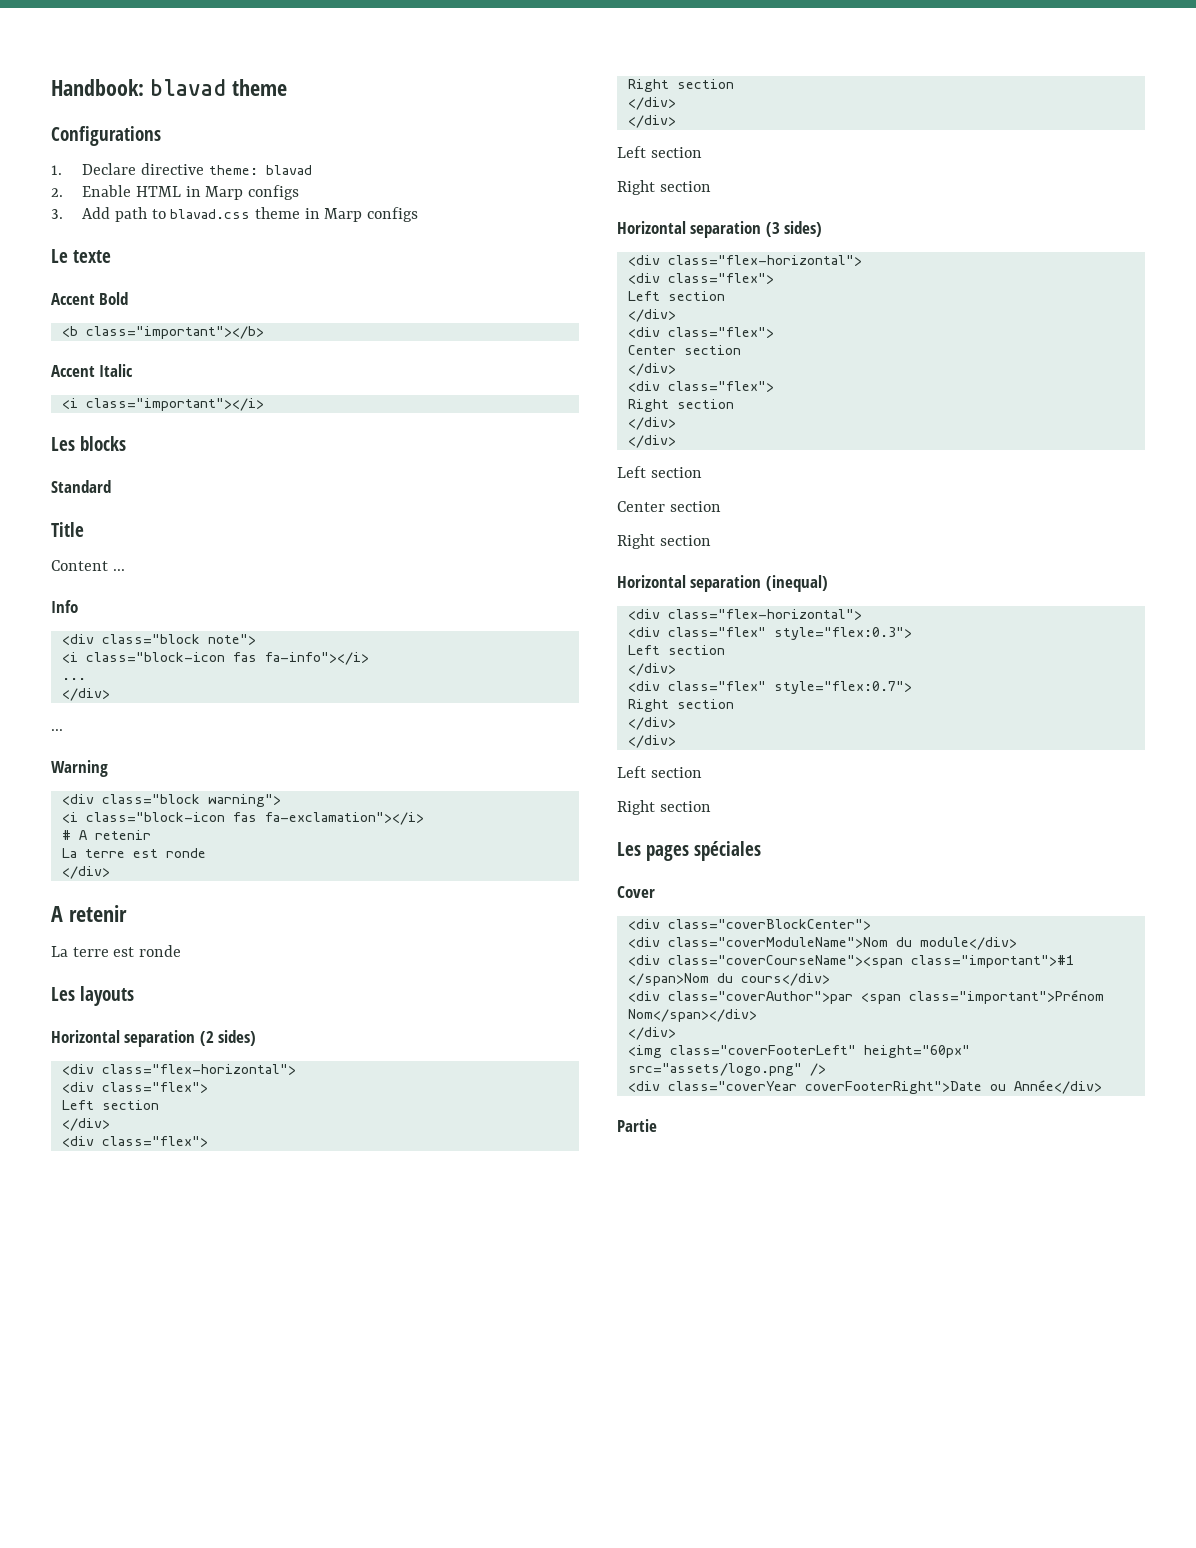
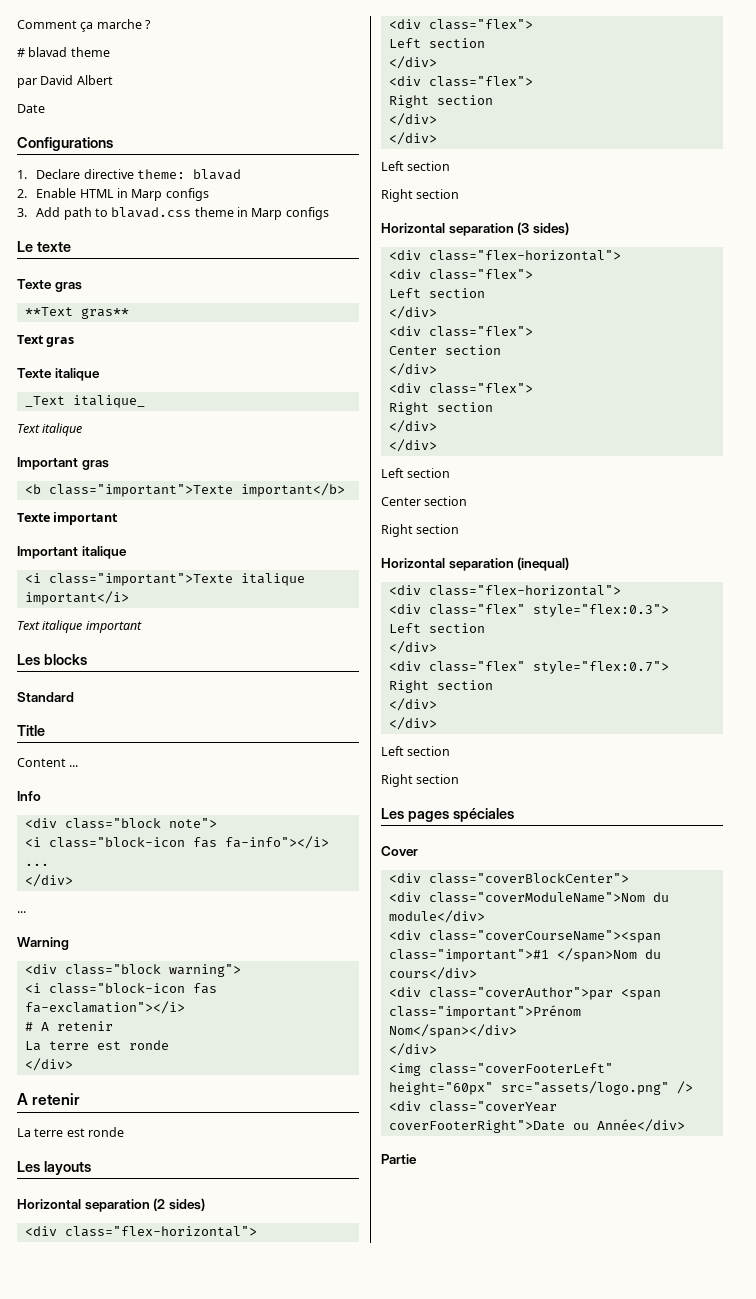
- Handbook: blavad theme
+ Comment ça marche ?
+ # blavad theme
+ par David Albert
+ Date
- Accent Bold
- <b class="important"></b>
- Accent Italic
- <i class="important"></i>
+ Texte gras
+ **Text gras**
+ Text gras
+ Texte italique
+ _Text italique_
+ Text italique
+ Important gras
+ <b class="important">Texte important</b>
+ Texte important
+ Important italique
+ <i class="important">Texte italique important</i>
+ Text italique important

